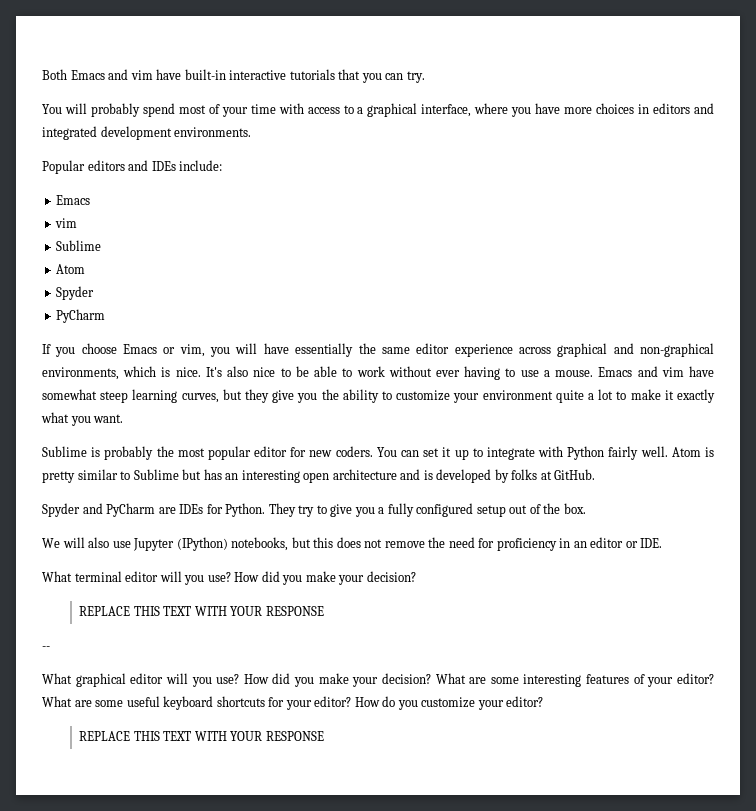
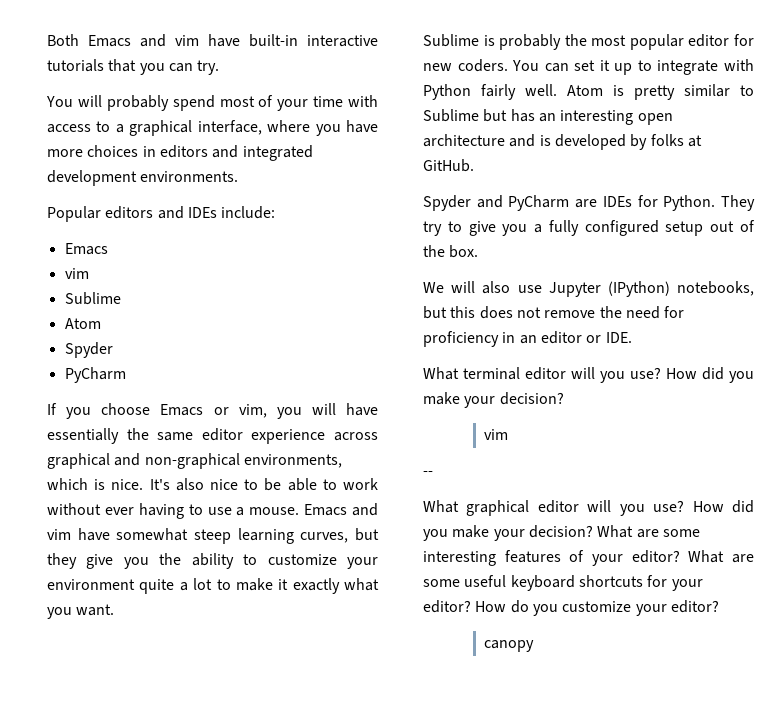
  What terminal editor will you use? How did you make your decision?
- REPLACE THIS TEXT WITH YOUR RESPONSE
+ vim
  How do you customize your editor?
- REPLACE THIS TEXT WITH YOUR RESPONSE
+ canopy

